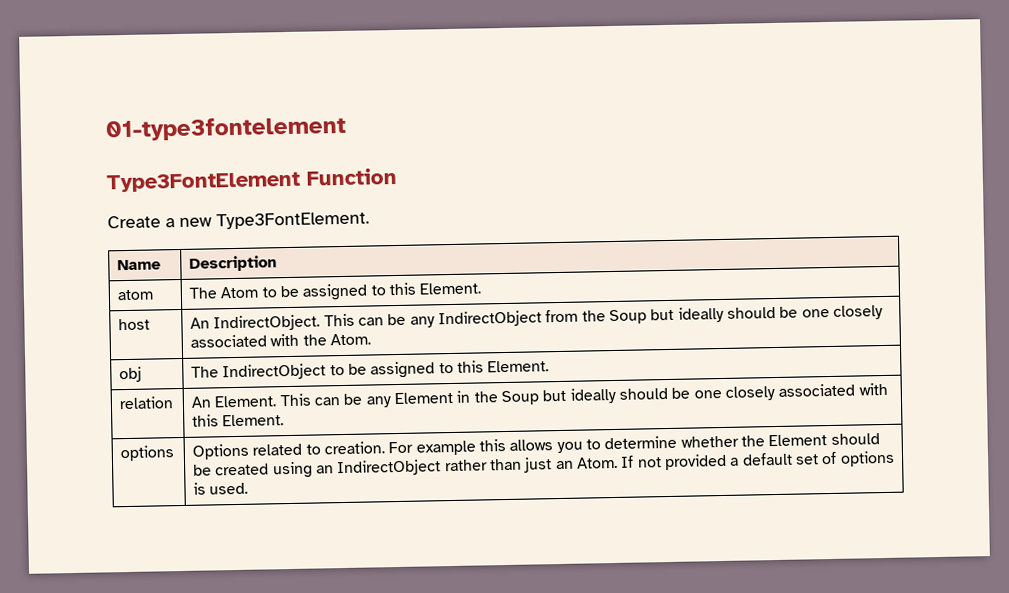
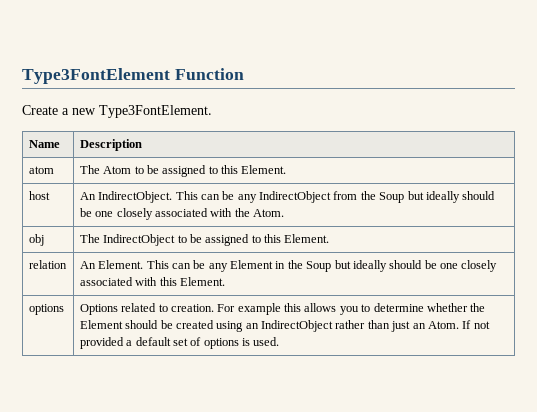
- 01-type3fontelement

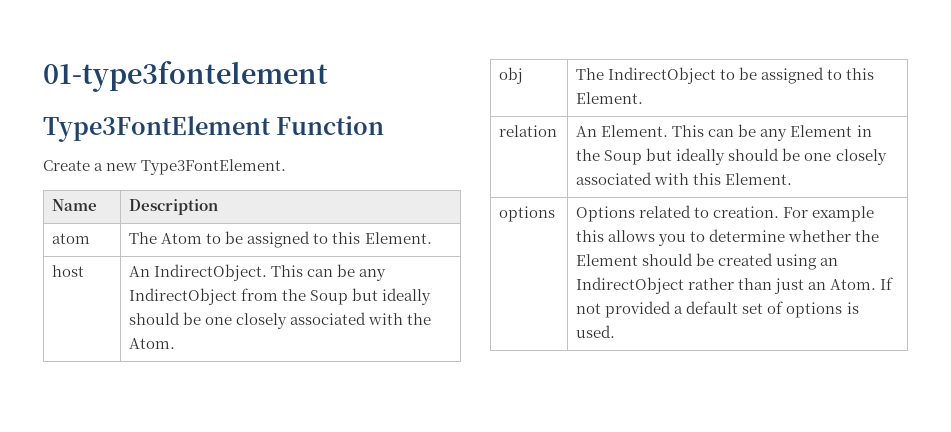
+ 01-type3fontelement

